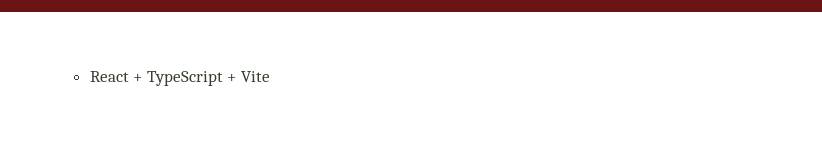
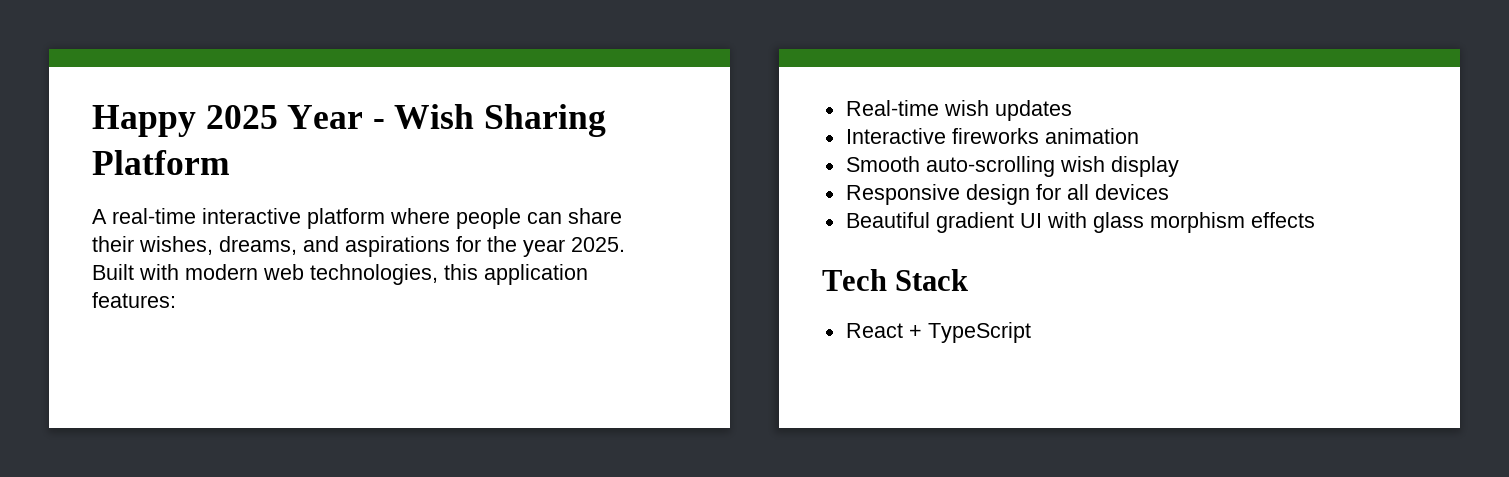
+ Happy 2025 Year - Wish Sharing Platform
+ A real-time interactive platform where people can share their wishes, dreams, and aspirations for the year 2025. Built with modern web technologies, this application features:
+ Real-time wish updates
+ Interactive fireworks animation
+ Smooth auto-scrolling wish display
+ Responsive design for all devices
+ Beautiful gradient UI with glass morphism effects
+ Tech Stack
- React + TypeScript + Vite
+ React + TypeScript

